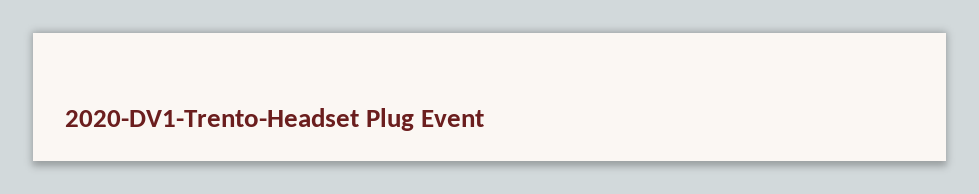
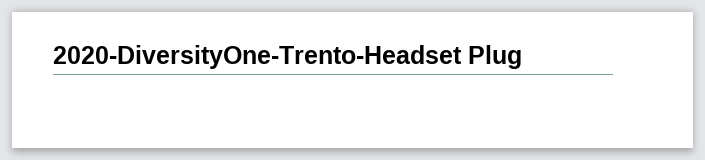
- 2020-DV1-Trento-Headset Plug Event
+ 2020-DiversityOne-Trento-Headset Plug

